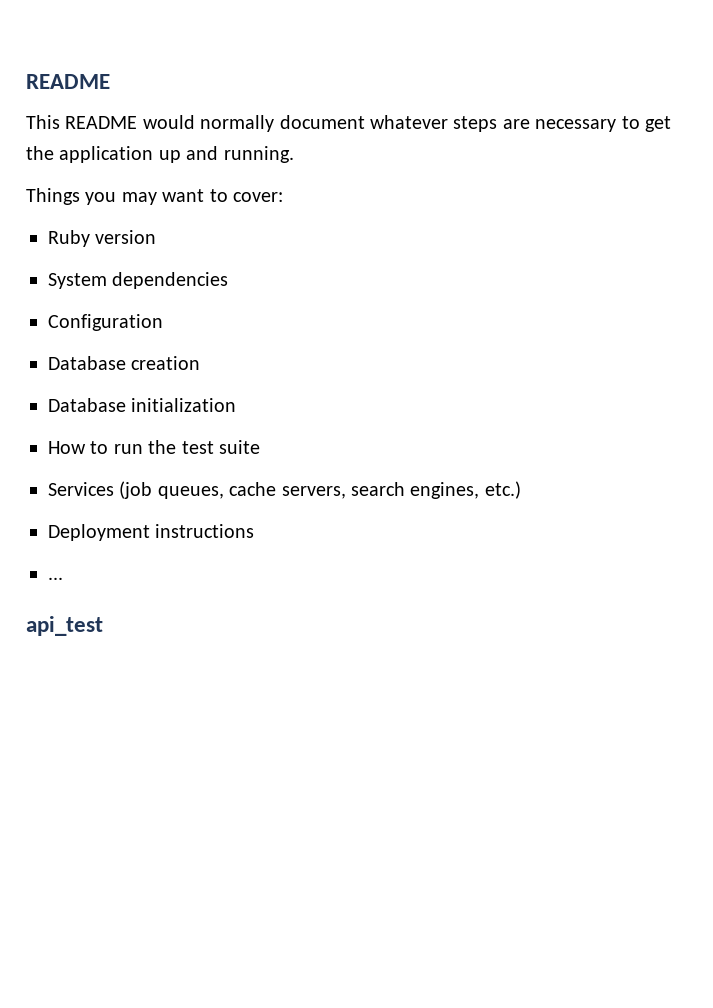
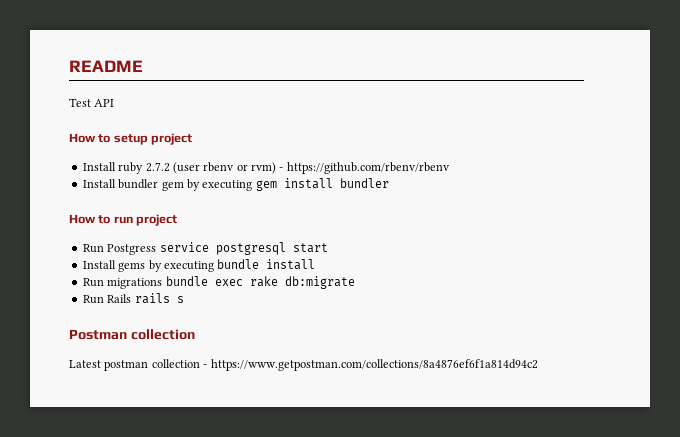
- This README would normally document whatever steps are necessary to get the application up and running.
- Things you may want to cover:
- Ruby version
- System dependencies
- Configuration
- Database creation
- Database initialization
- How to run the test suite
- Services (job queues, cache servers, search engines, etc.)
- Deployment instructions
- ...
- api_test
+ Test API
+ How to setup project
+ Install ruby 2.7.2 (user rbenv or rvm) - https://github.com/rbenv/rbenv
+ Install bundler gem by executing gem install bundler
+ How to run project
+ Run Postgress service postgresql start
+ Install gems by executing bundle install
+ Run migrations bundle exec rake db:migrate
+ Run Rails rails s
+ Postman collection
+ Latest postman collection - https://www.getpostman.com/collections/8a4876ef6f1a814d94c2

